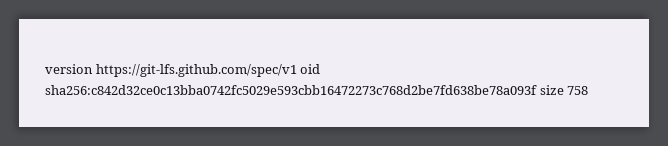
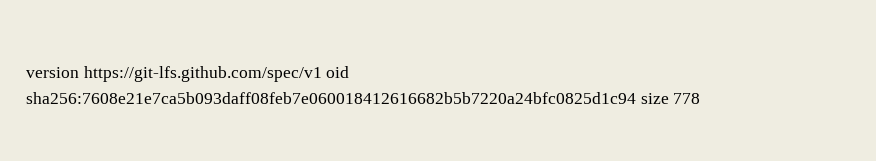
- version https://git-lfs.github.com/spec/v1 oid sha256:c842d32ce0c13bba0742fc5029e593cbb16472273c768d2be7fd638be78a093f size 758
+ version https://git-lfs.github.com/spec/v1 oid sha256:7608e21e7ca5b093daff08feb7e060018412616682b5b7220a24bfc0825d1c94 size 778

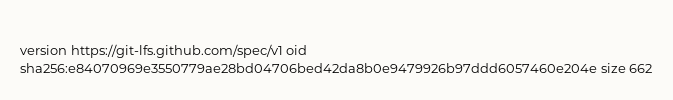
- version https://git-lfs.github.com/spec/v1 oid sha256:7608e21e7ca5b093daff08feb7e060018412616682b5b7220a24bfc0825d1c94 size 778
+ version https://git-lfs.github.com/spec/v1 oid sha256:e84070969e3550779ae28bd04706bed42da8b0e9479926b97ddd6057460e204e size 662

